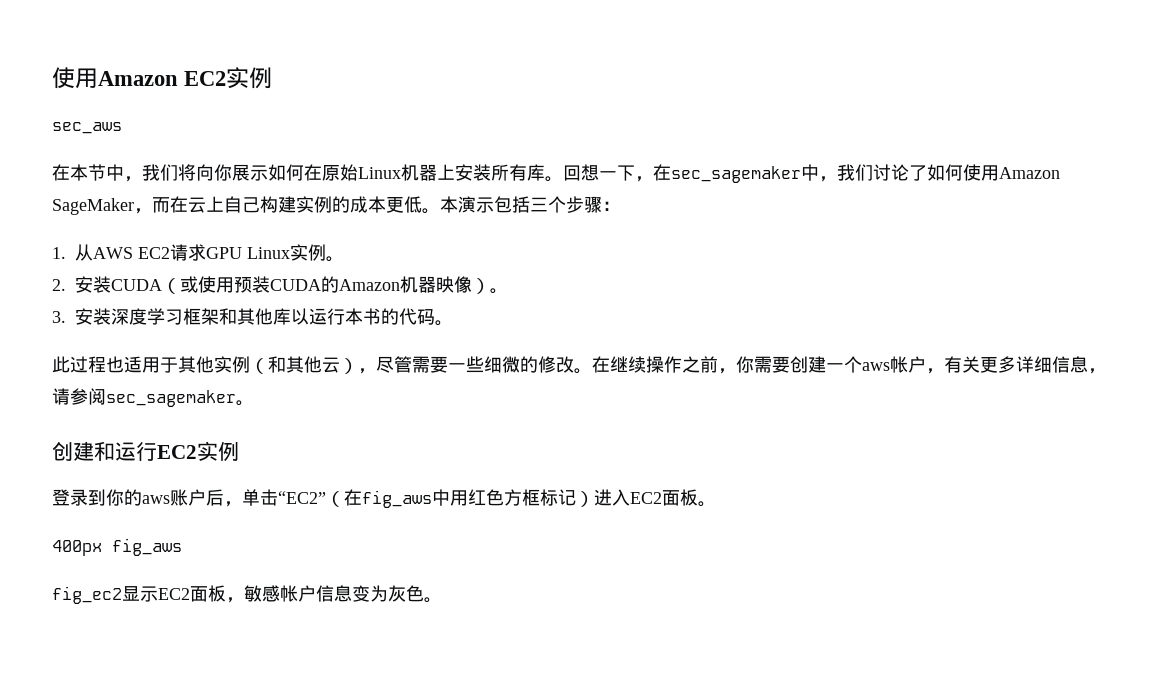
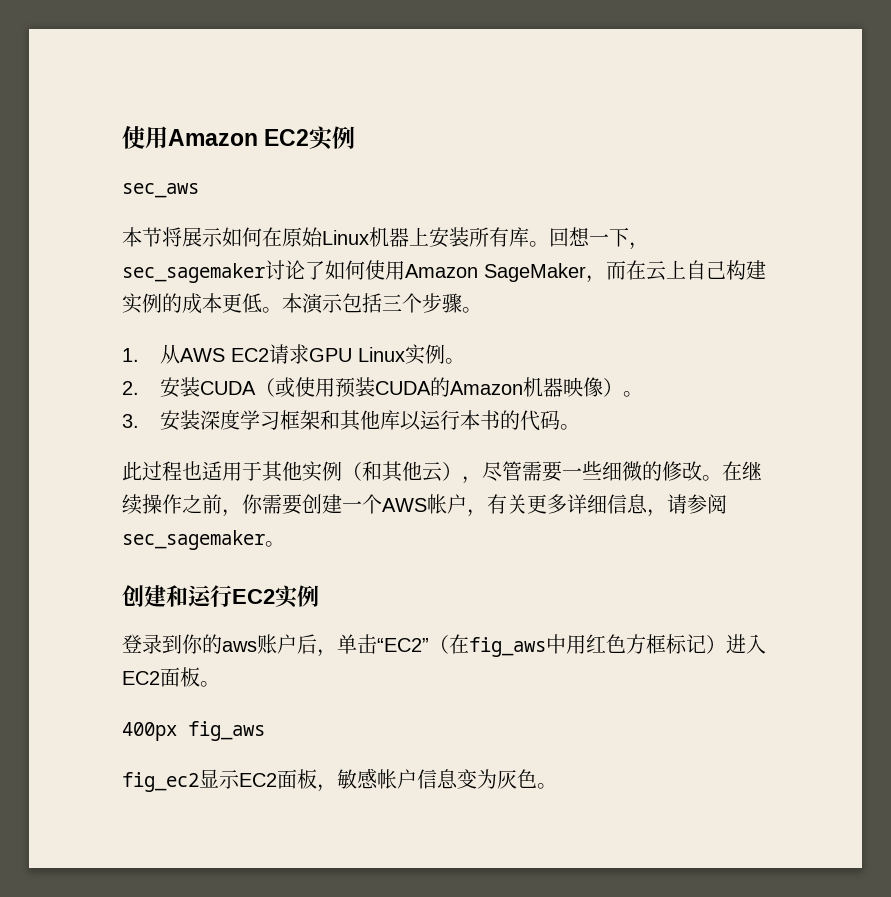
- 在本节中，我们将向你展示如何在原始Linux机器上安装所有库。
+ 本节将展示如何在原始Linux机器上安装所有库。
- 回想一下，在sec_sagemaker中，我们讨论了如何使用Amazon SageMaker，而在云上自己构建实例的成本更低。
+ 回想一下，sec_sagemaker讨论了如何使用Amazon SageMaker，而在云上自己构建实例的成本更低。
- 本演示包括三个步骤：
+ 本演示包括三个步骤。
- 在继续操作之前，你需要创建一个aws帐户，有关更多详细信息，请参阅sec_sagemaker。
+ 在继续操作之前，你需要创建一个AWS帐户，有关更多详细信息，请参阅sec_sagemaker。

